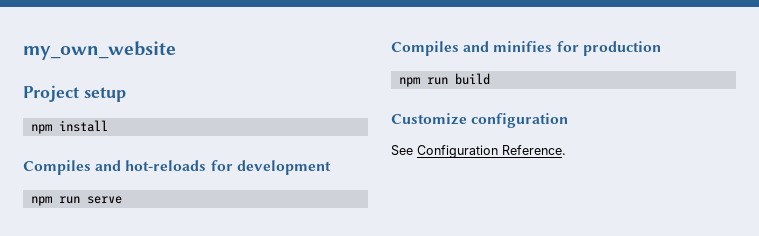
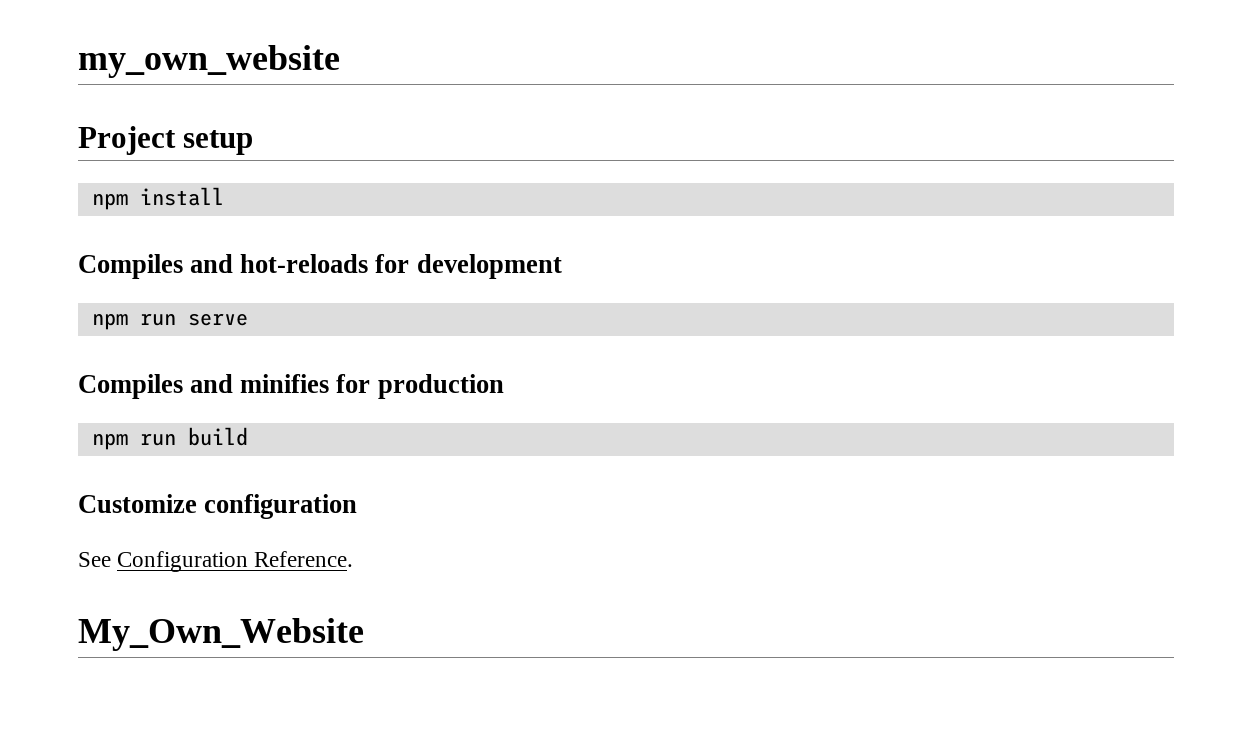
+ My_Own_Website

